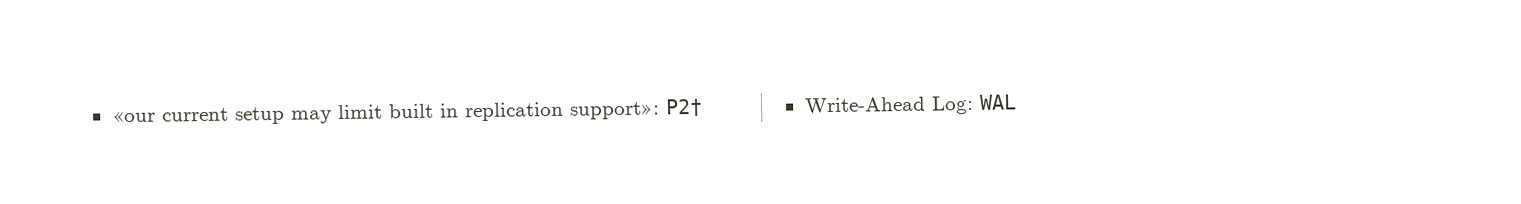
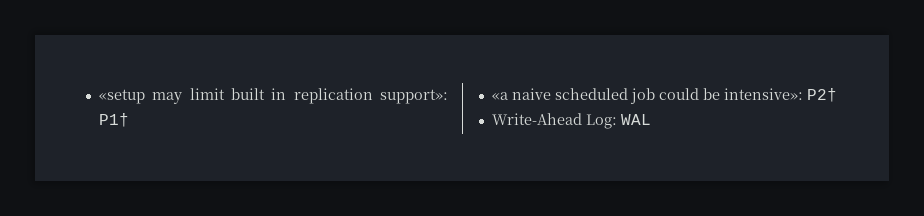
- «our current setup may limit built in replication support»: P2†
+ «setup may limit built in replication support»: P1†
+ «a naive scheduled job could be intensive»: P2†

